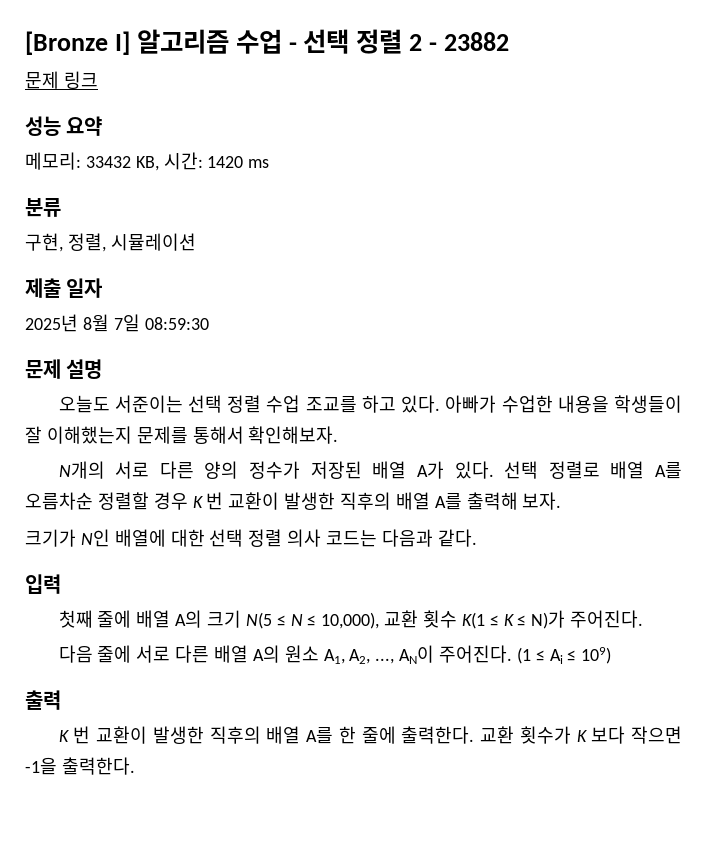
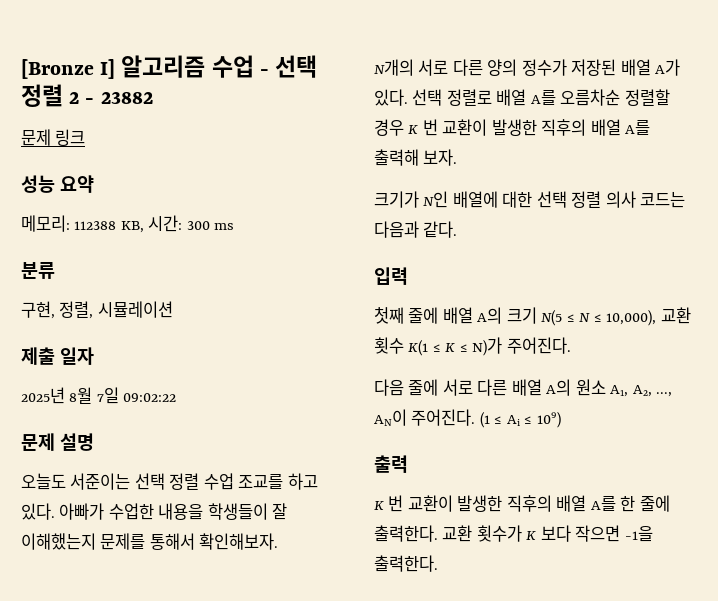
- 메모리: 33432 KB, 시간: 1420 ms
+ 메모리: 112388 KB, 시간: 300 ms
- 2025년 8월 7일 08:59:30
+ 2025년 8월 7일 09:02:22

